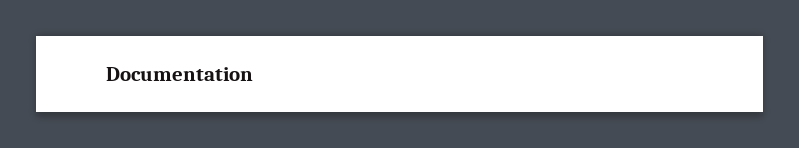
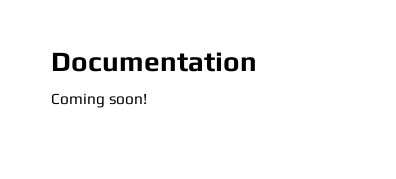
+ Coming soon!

